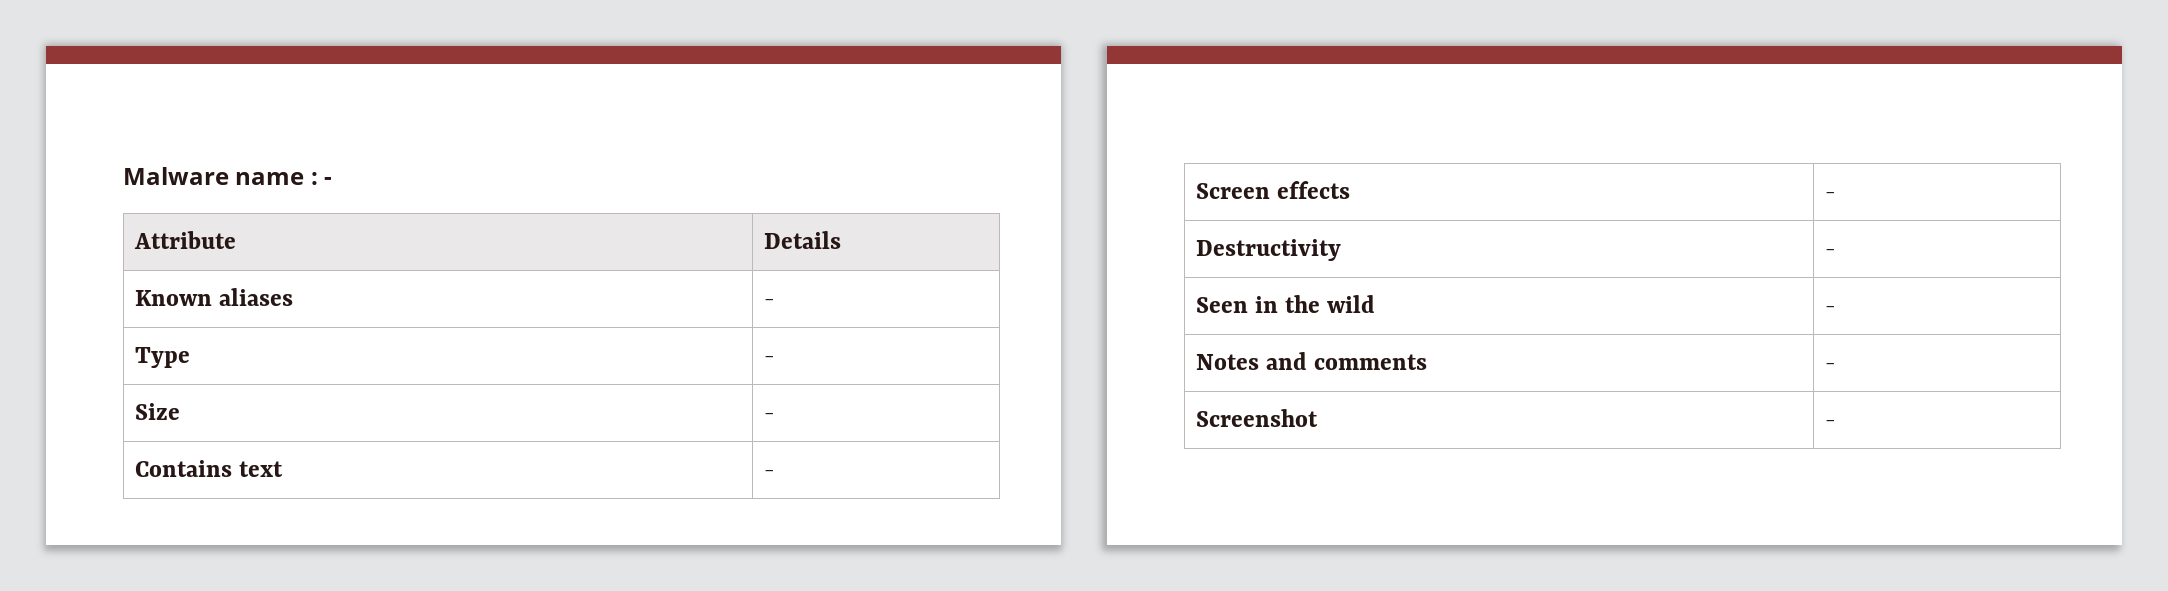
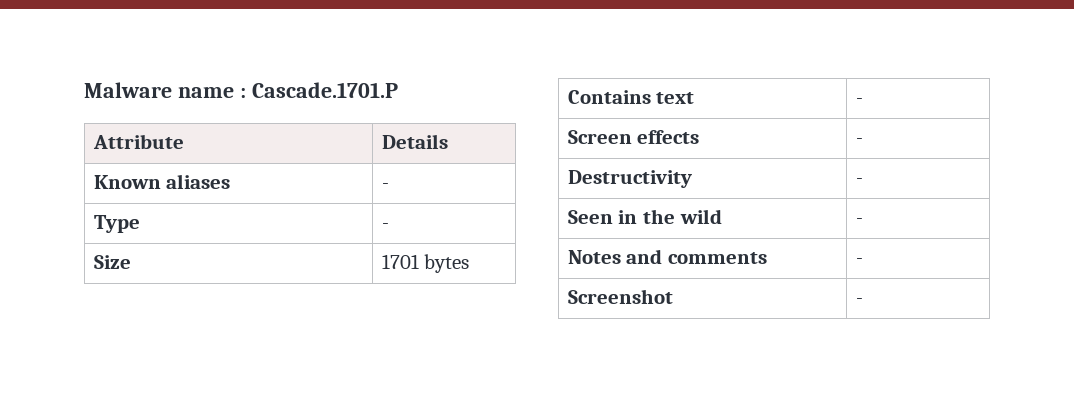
- Malware name : -
+ Malware name : Cascade.1701.P
- Size | -
+ Size | 1701 bytes

